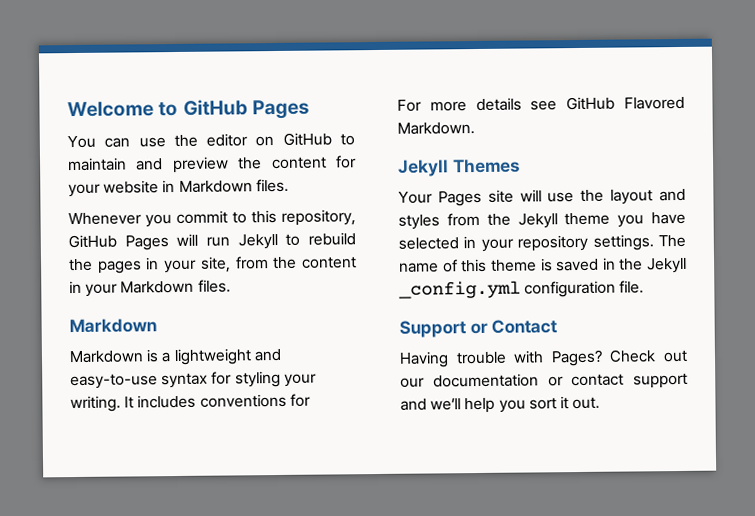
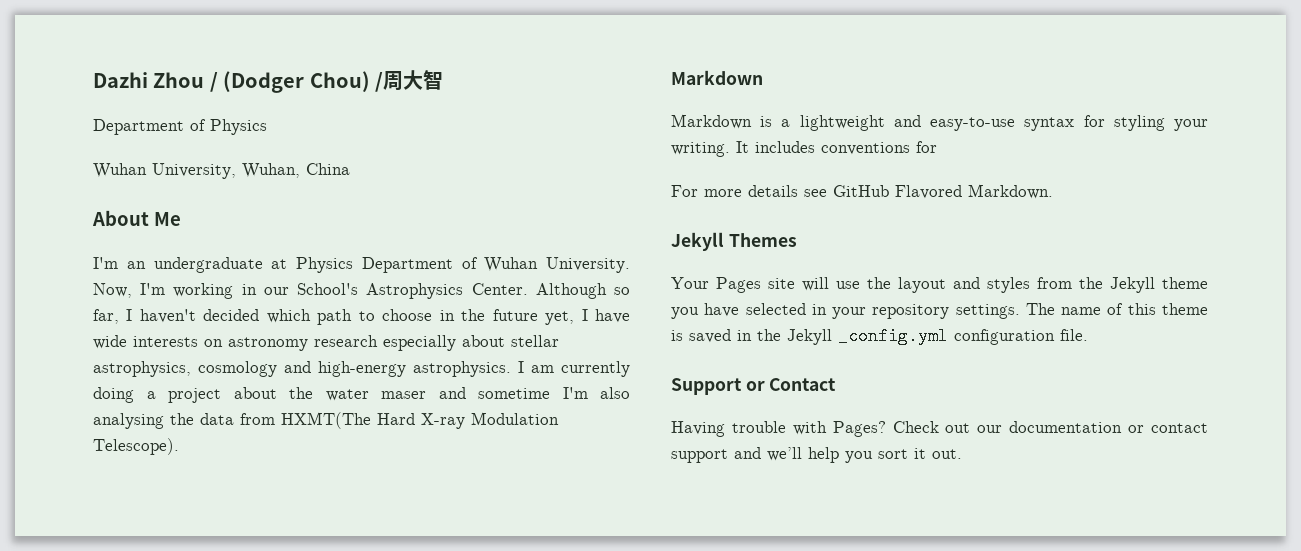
- Welcome to GitHub Pages
- You can use the editor on GitHub to maintain and preview the content for your website in Markdown files.
- Whenever you commit to this repository, GitHub Pages will run Jekyll to rebuild the pages in your site, from the content in your Markdown files.
+ Dazhi Zhou / (Dodger Chou) /周大智
+ Department of Physics
+ Wuhan University, Wuhan, China
+ About Me
+ I'm an undergraduate at Physics Department of Wuhan University. Now, I'm working in our School's Astrophysics Center. Although so far, I haven't decided which path to choose in the future yet, I have wide interests on astronomy research especially about stellar astrophysics, cosmology and high-energy astrophysics. I am currently doing a project about the water maser and sometime I'm also analysing the data from HXMT(The Hard X-ray Modulation Telescope).

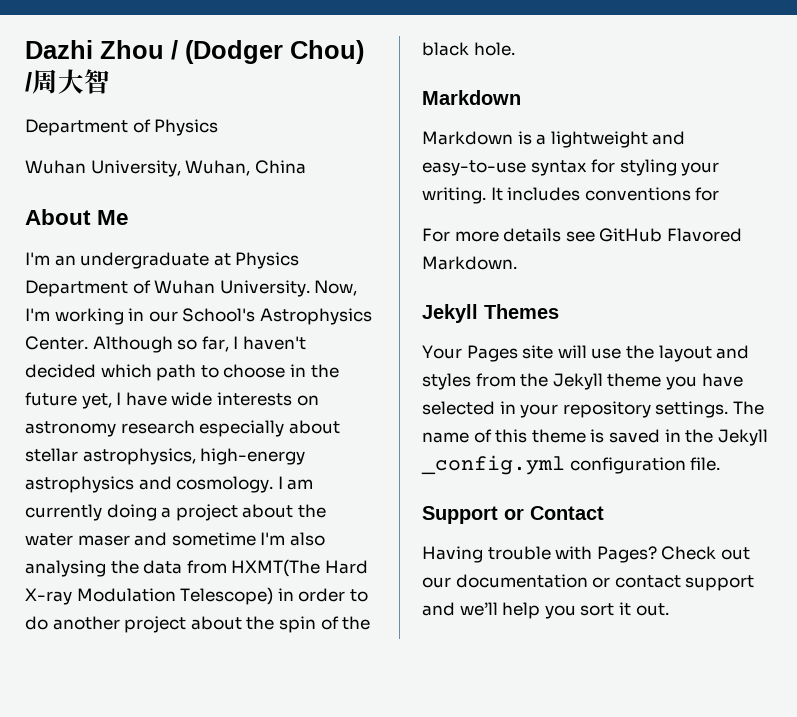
- Although so far, I haven't decided which path to choose in the future yet, I have wide interests on astronomy research especially about stellar astrophysics, cosmology and high-energy astrophysics.
+ Although so far, I haven't decided which path to choose in the future yet, I have wide interests on astronomy research especially about stellar astrophysics, high-energy astrophysics and cosmology.
- I am currently doing a project about the water maser and sometime I'm also analysing the data from HXMT(The Hard X-ray Modulation Telescope).
+ I am currently doing a project about the water maser and sometime I'm also analysing the data from HXMT(The Hard X-ray Modulation Telescope) in order to do another project about the spin of the black hole.

